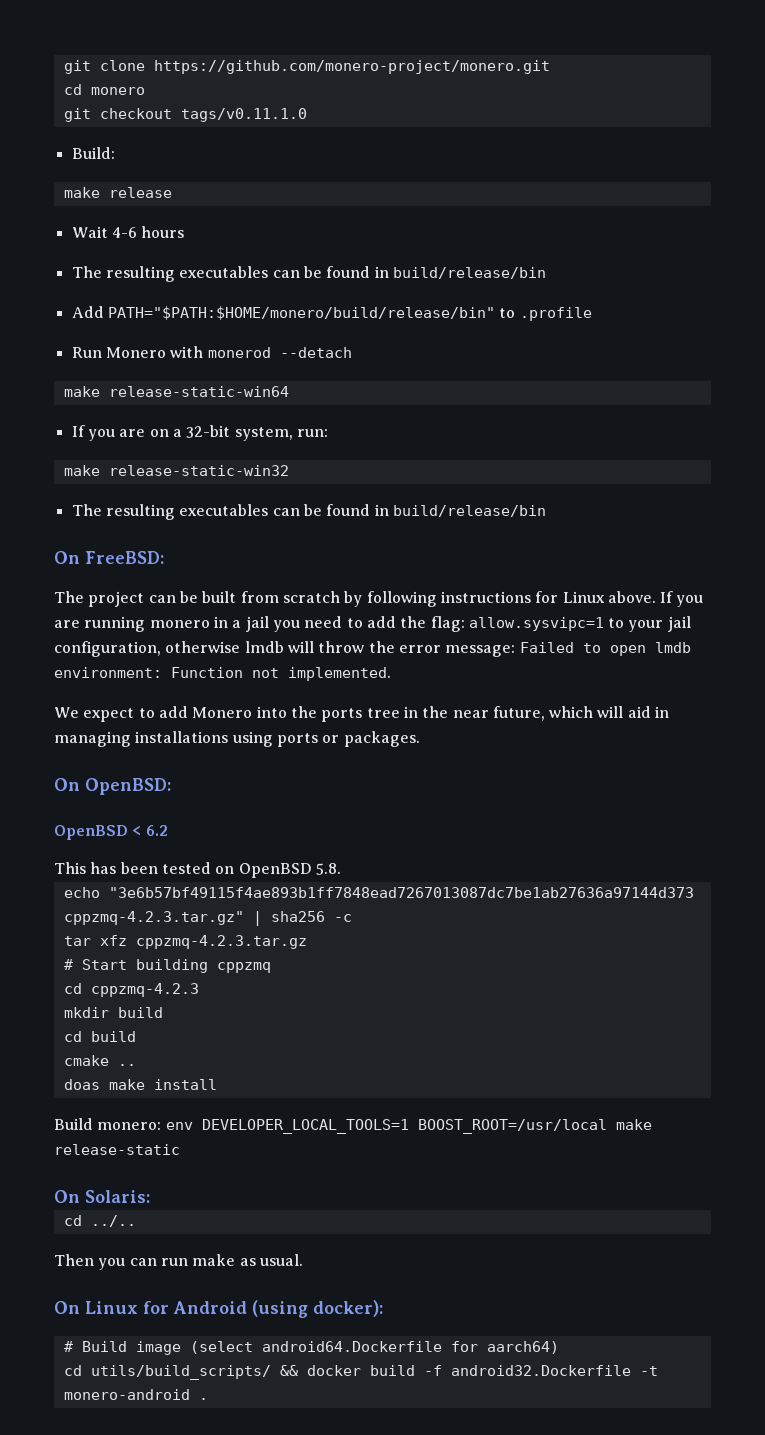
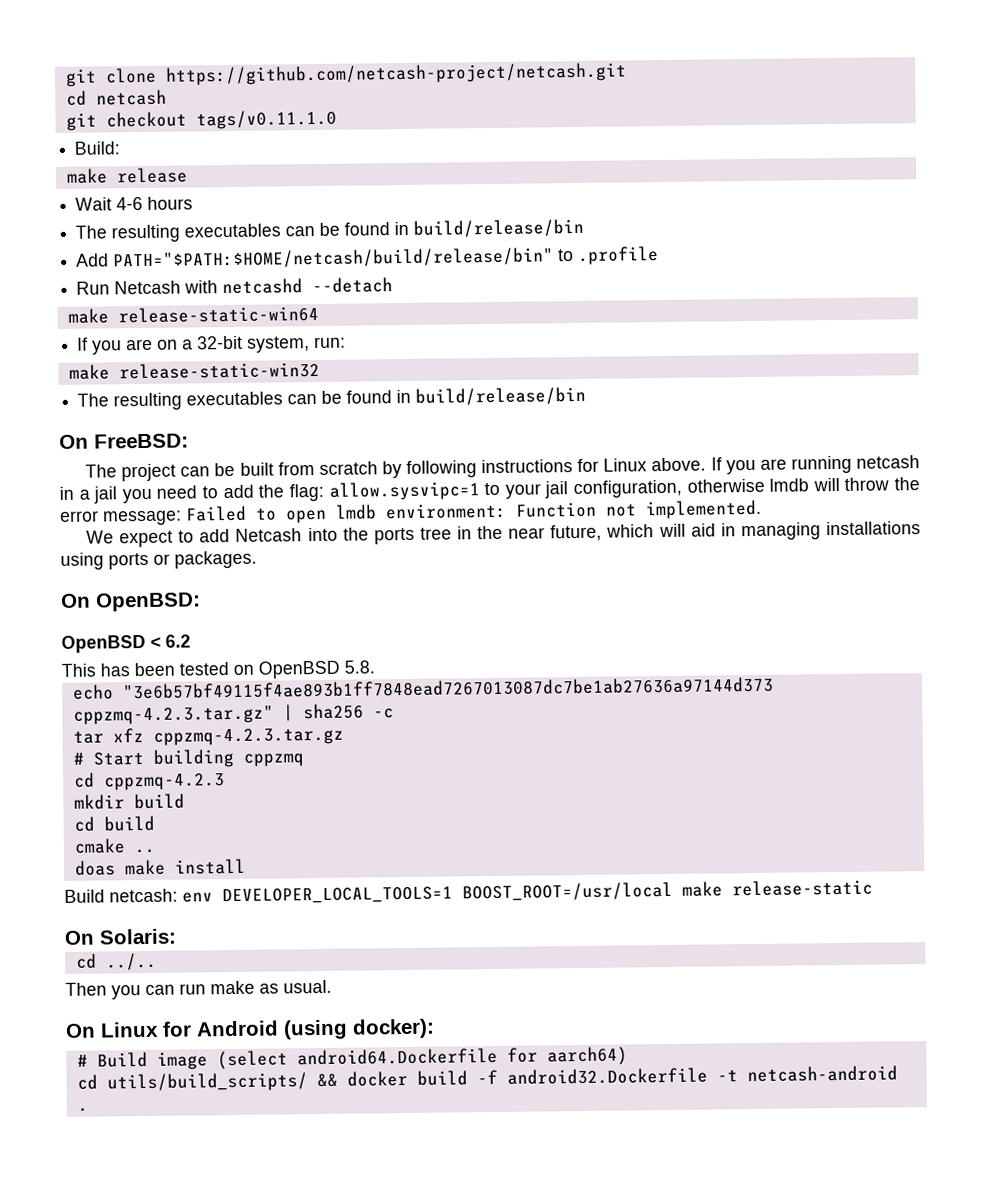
- git clone https://github.com/monero-project/monero.git
- cd monero
+ git clone https://github.com/netcash-project/netcash.git
+ cd netcash
- Add PATH="$PATH:$HOME/monero/build/release/bin" to .profile
+ Add PATH="$PATH:$HOME/netcash/build/release/bin" to .profile
- Run Monero with monerod --detach
+ Run Netcash with netcashd --detach
- If you are running monero in a jail you need to add the flag: allow.sysvipc=1 to your jail configuration, otherwise lmdb will throw the error message: Failed to open lmdb environment: Function not implemented.
+ If you are running netcash in a jail you need to add the flag: allow.sysvipc=1 to your jail configuration, otherwise lmdb will throw the error message: Failed to open lmdb environment: Function not implemented.
- We expect to add Monero into the ports tree in the near future, which will aid in managing installations using ports or packages.
+ We expect to add Netcash into the ports tree in the near future, which will aid in managing installations using ports or packages.
- Build monero: env DEVELOPER_LOCAL_TOOLS=1 BOOST_ROOT=/usr/local make release-static
+ Build netcash: env DEVELOPER_LOCAL_TOOLS=1 BOOST_ROOT=/usr/local make release-static
- cd utils/build_scripts/ && docker build -f android32.Dockerfile -t monero-android .
+ cd utils/build_scripts/ && docker build -f android32.Dockerfile -t netcash-android .

